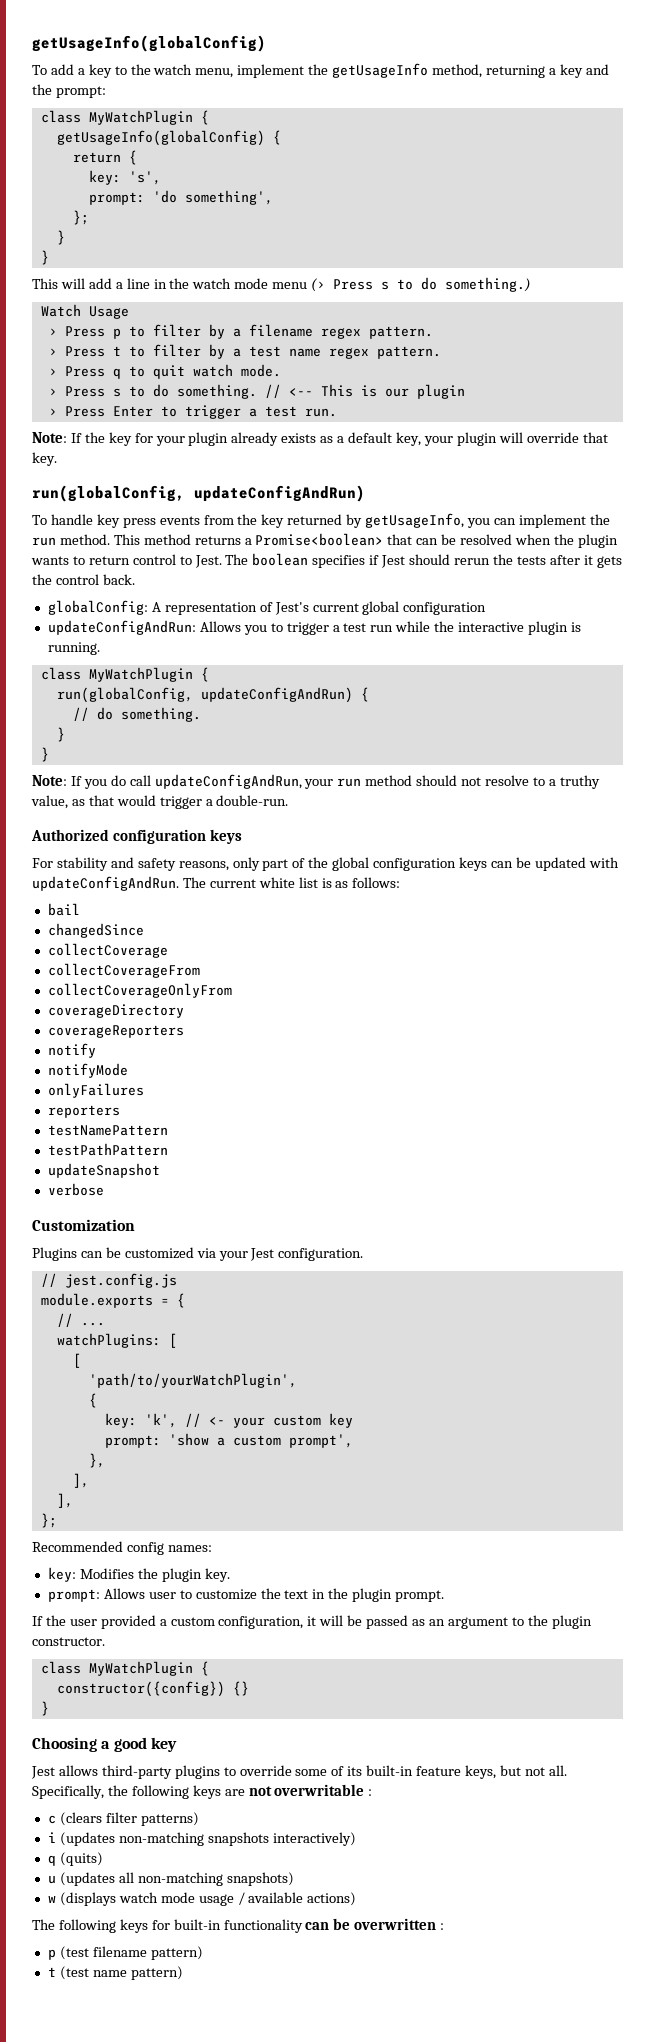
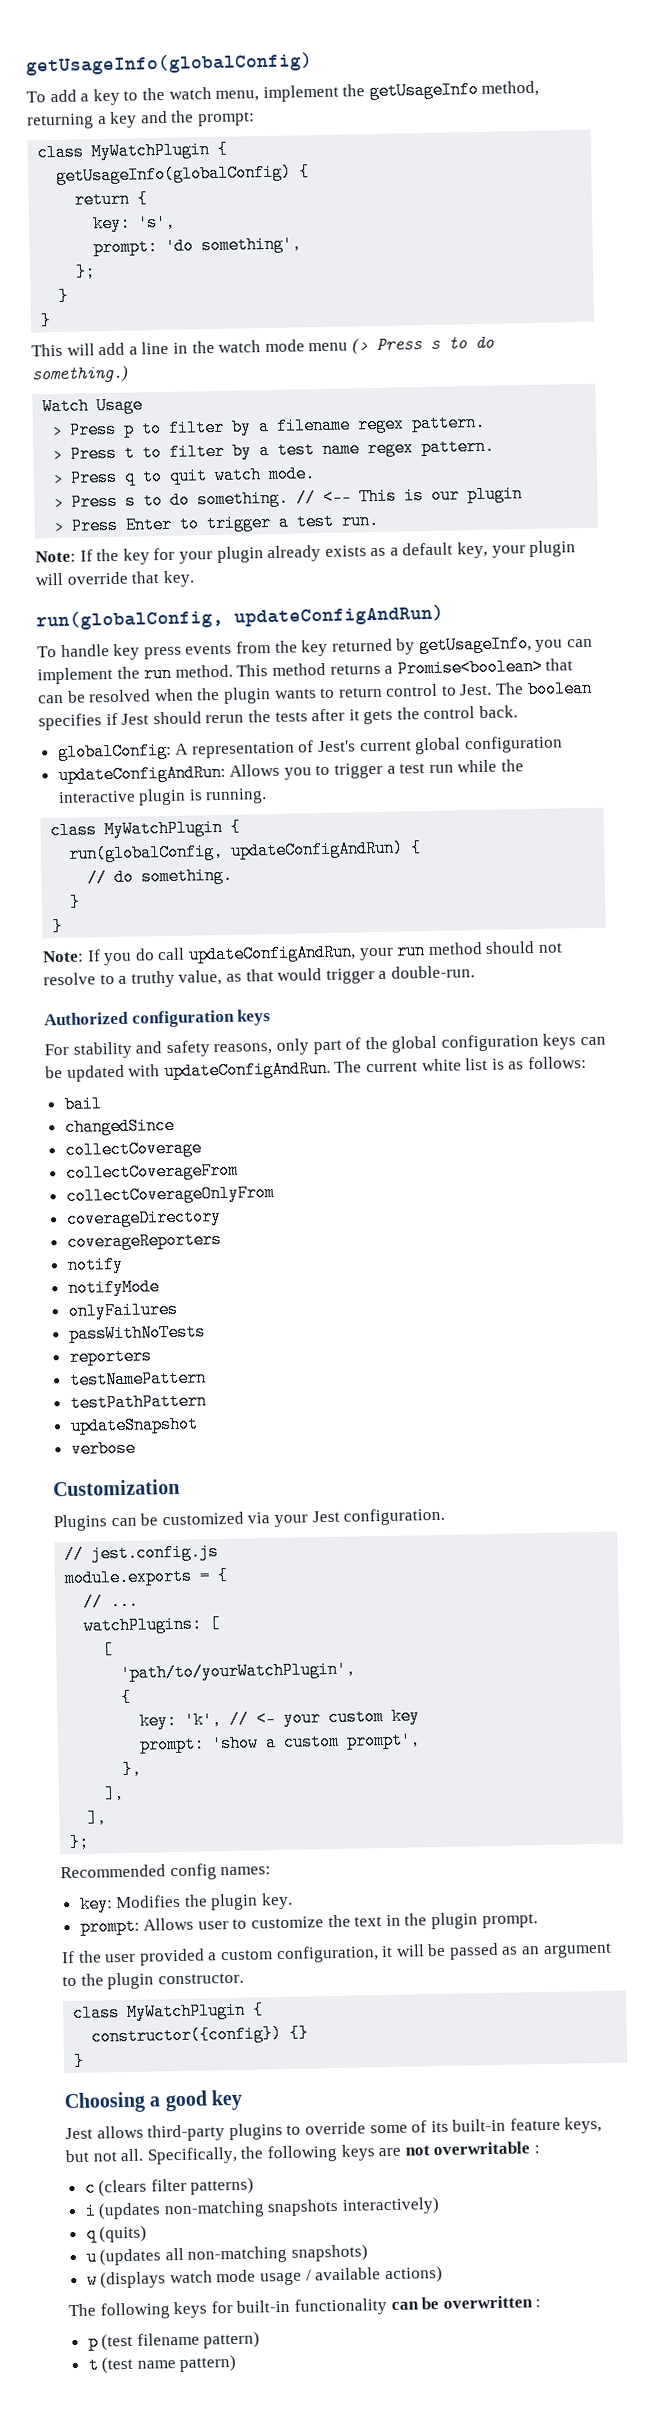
+ passWithNoTests

